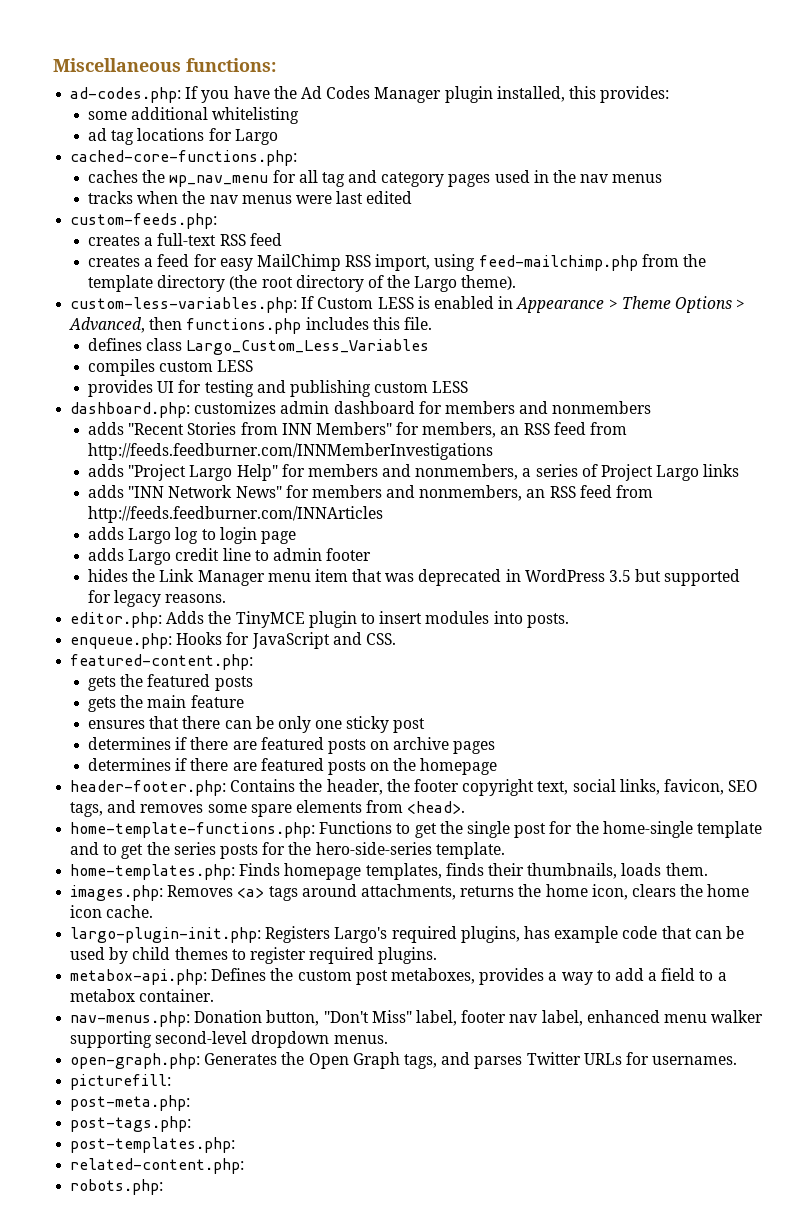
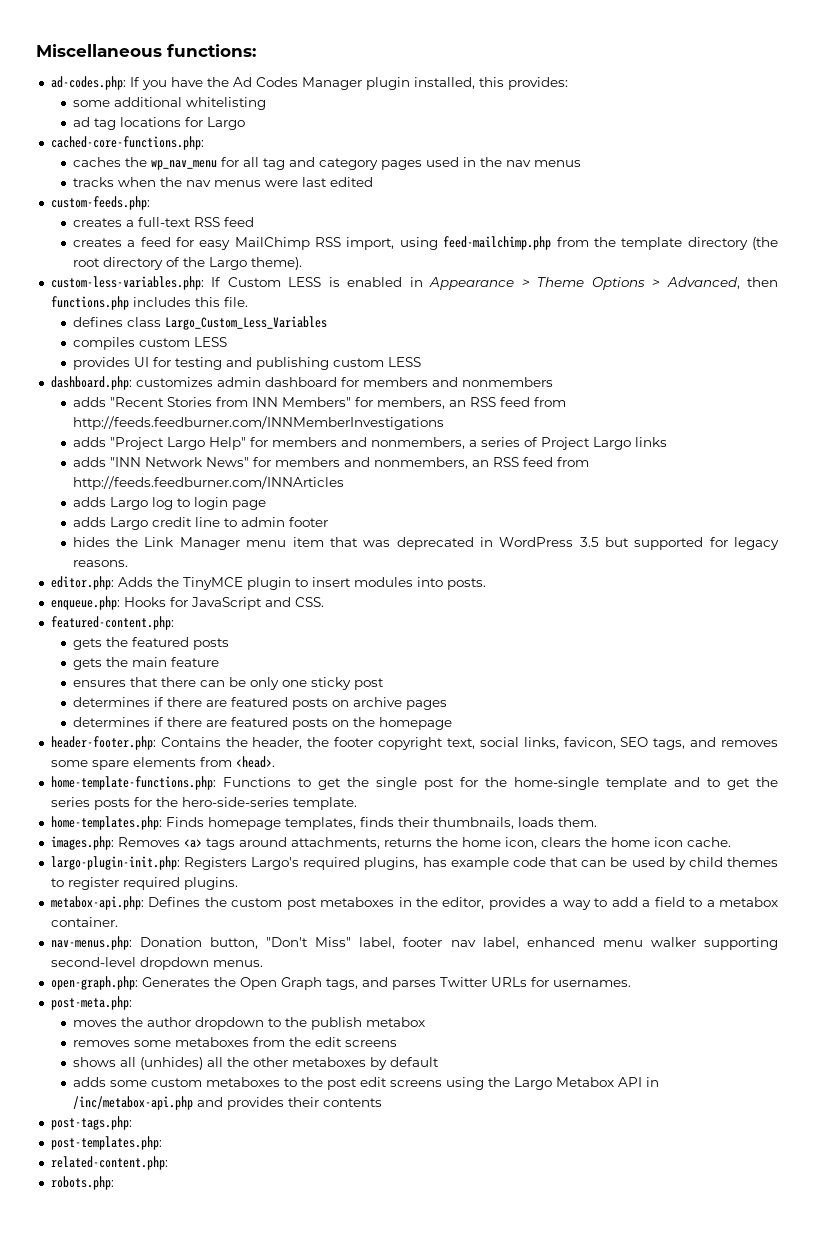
- metabox-api.php: Defines the custom post metaboxes, provides a way to add a field to a metabox container.
+ metabox-api.php: Defines the custom post metaboxes in the editor, provides a way to add a field to a metabox container.
- picturefill:
  post-meta.php:
+ moves the author dropdown to the publish metabox
+ removes some metaboxes from the edit screens
+ shows all (unhides) all the other metaboxes by default
+ adds some custom metaboxes to the post edit screens using the Largo Metabox API in /inc/metabox-api.php and provides their contents

